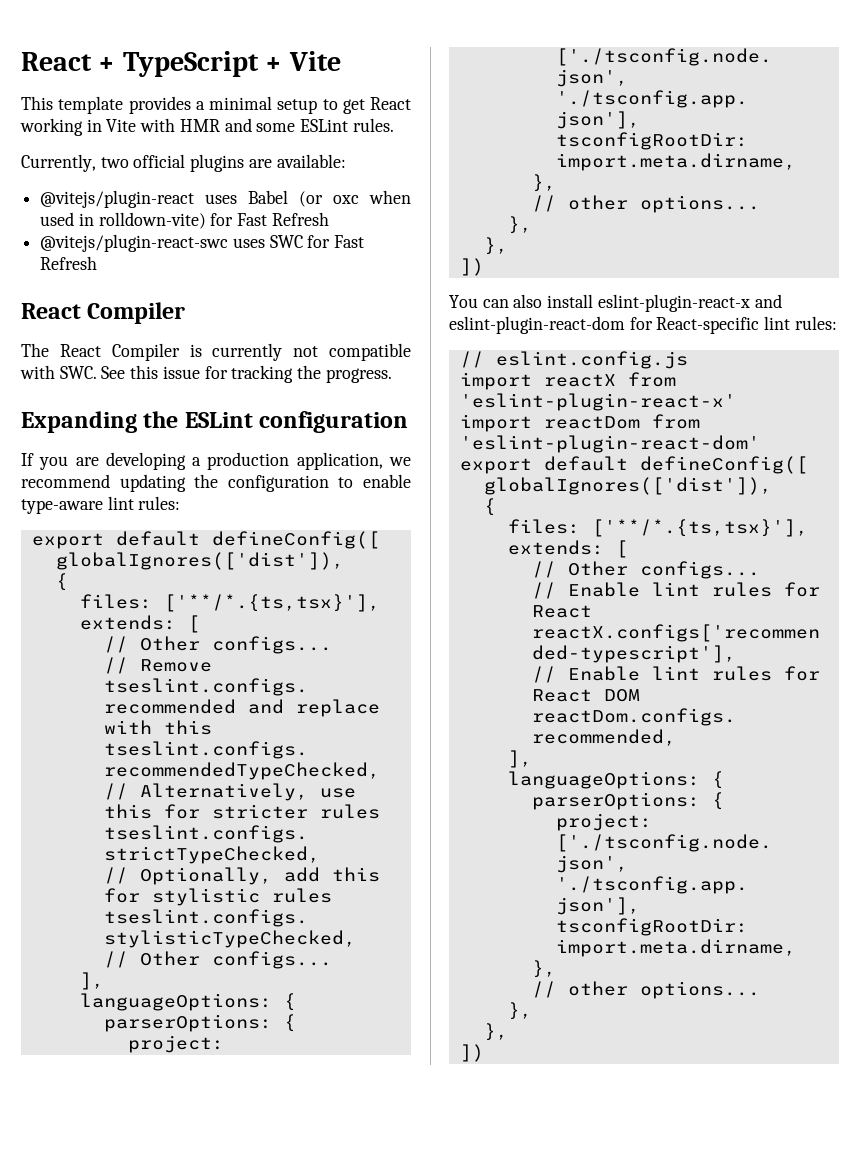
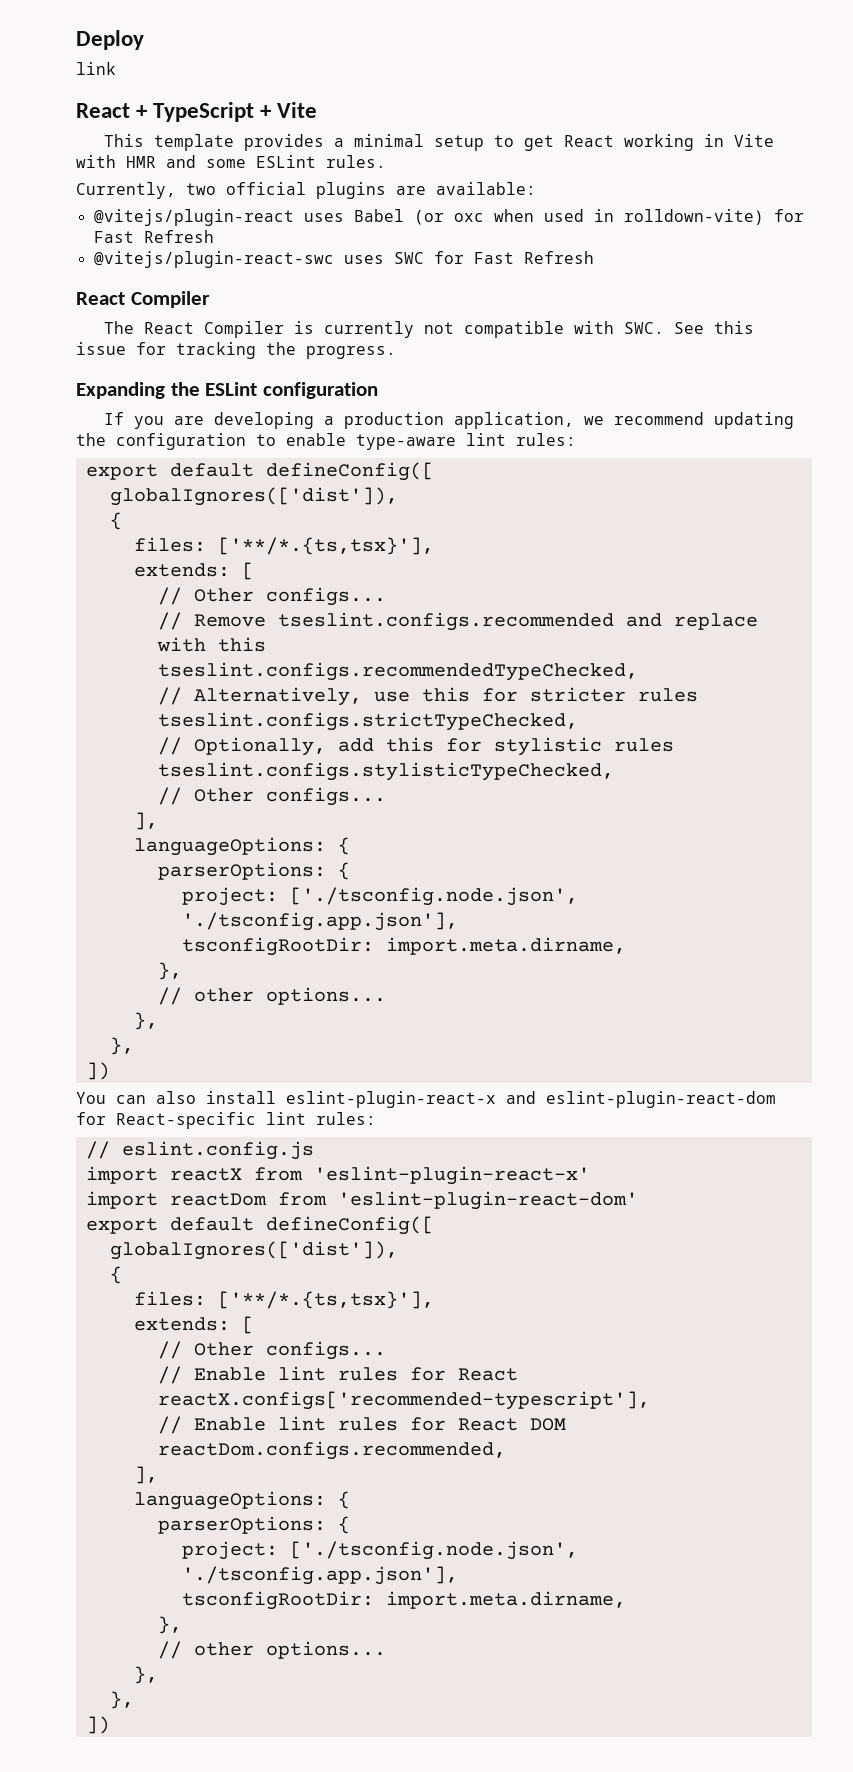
+ Deploy
+ link

